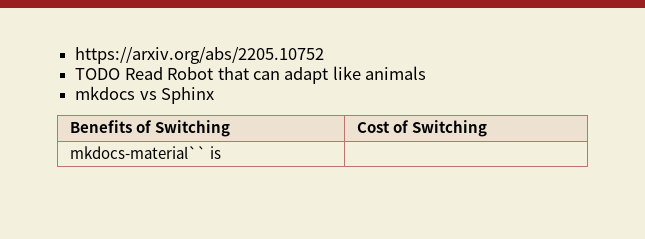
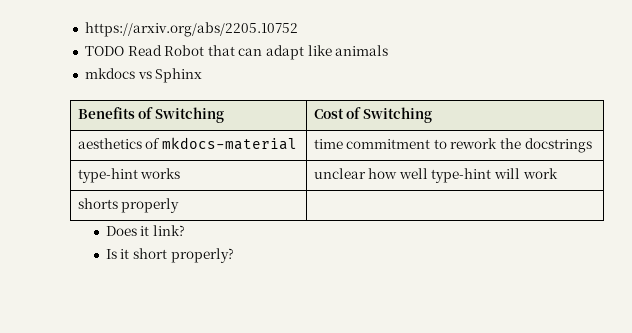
- mkdocs-material`` is |
+ aesthetics of mkdocs-material | time commitment to rework the docstrings
+ type-hint works | unclear how well type-hint will work
+ shorts properly |
+ Does it link?
+ Is it short properly?

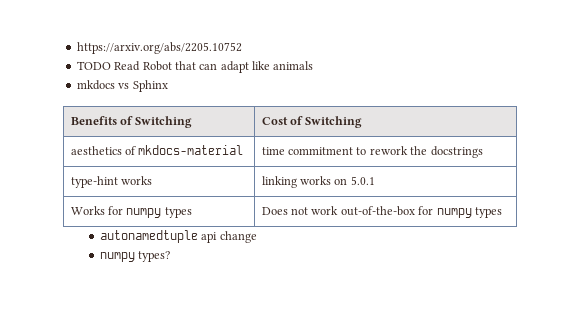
- type-hint works | unclear how well type-hint will work
- shorts properly |
- Does it link?
- Is it short properly?
+ type-hint works | linking works on 5.0.1
+ Works for numpy types | Does not work out-of-the-box for numpy types
+ autonamedtuple api change
+ numpy types?

